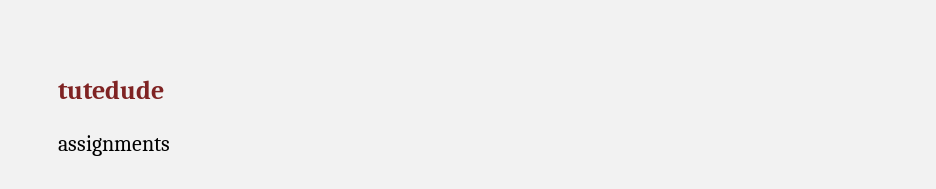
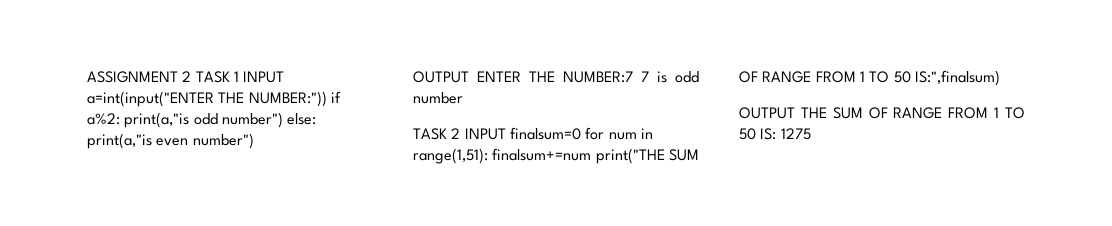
- tutedude
- assignments
+ ASSIGNMENT 2 TASK 1 INPUT a=int(input("ENTER THE NUMBER:")) if a%2: print(a,"is odd number") else: print(a,"is even number")
+ OUTPUT ENTER THE NUMBER:7 7 is odd number
+ TASK 2 INPUT finalsum=0 for num in range(1,51): finalsum+=num print("THE SUM OF RANGE FROM 1 TO 50 IS:",finalsum)
+ OUTPUT THE SUM OF RANGE FROM 1 TO 50 IS: 1275

